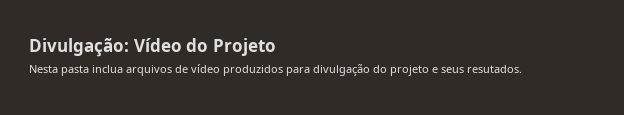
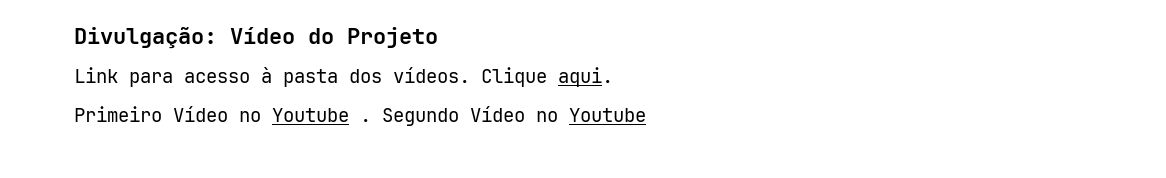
- Nesta pasta inclua arquivos de vídeo produzidos para divulgação do projeto e seus resutados.
+ Link para acesso à pasta dos vídeos. Clique aqui.
+ Primeiro Vídeo no Youtube . Segundo Vídeo no Youtube

